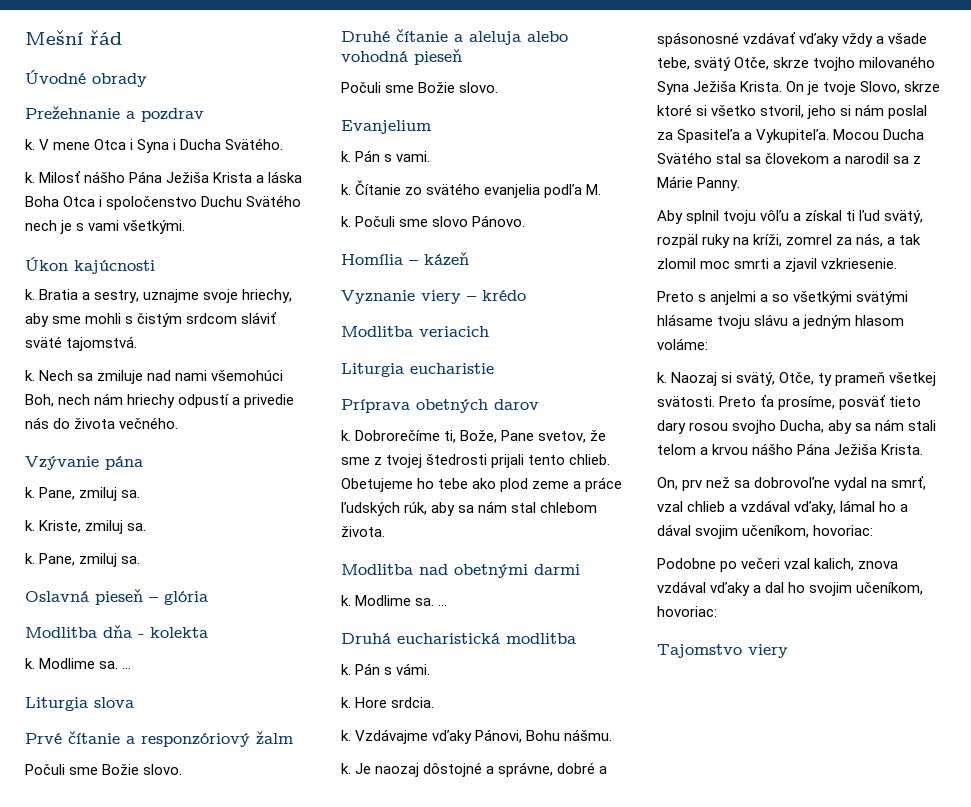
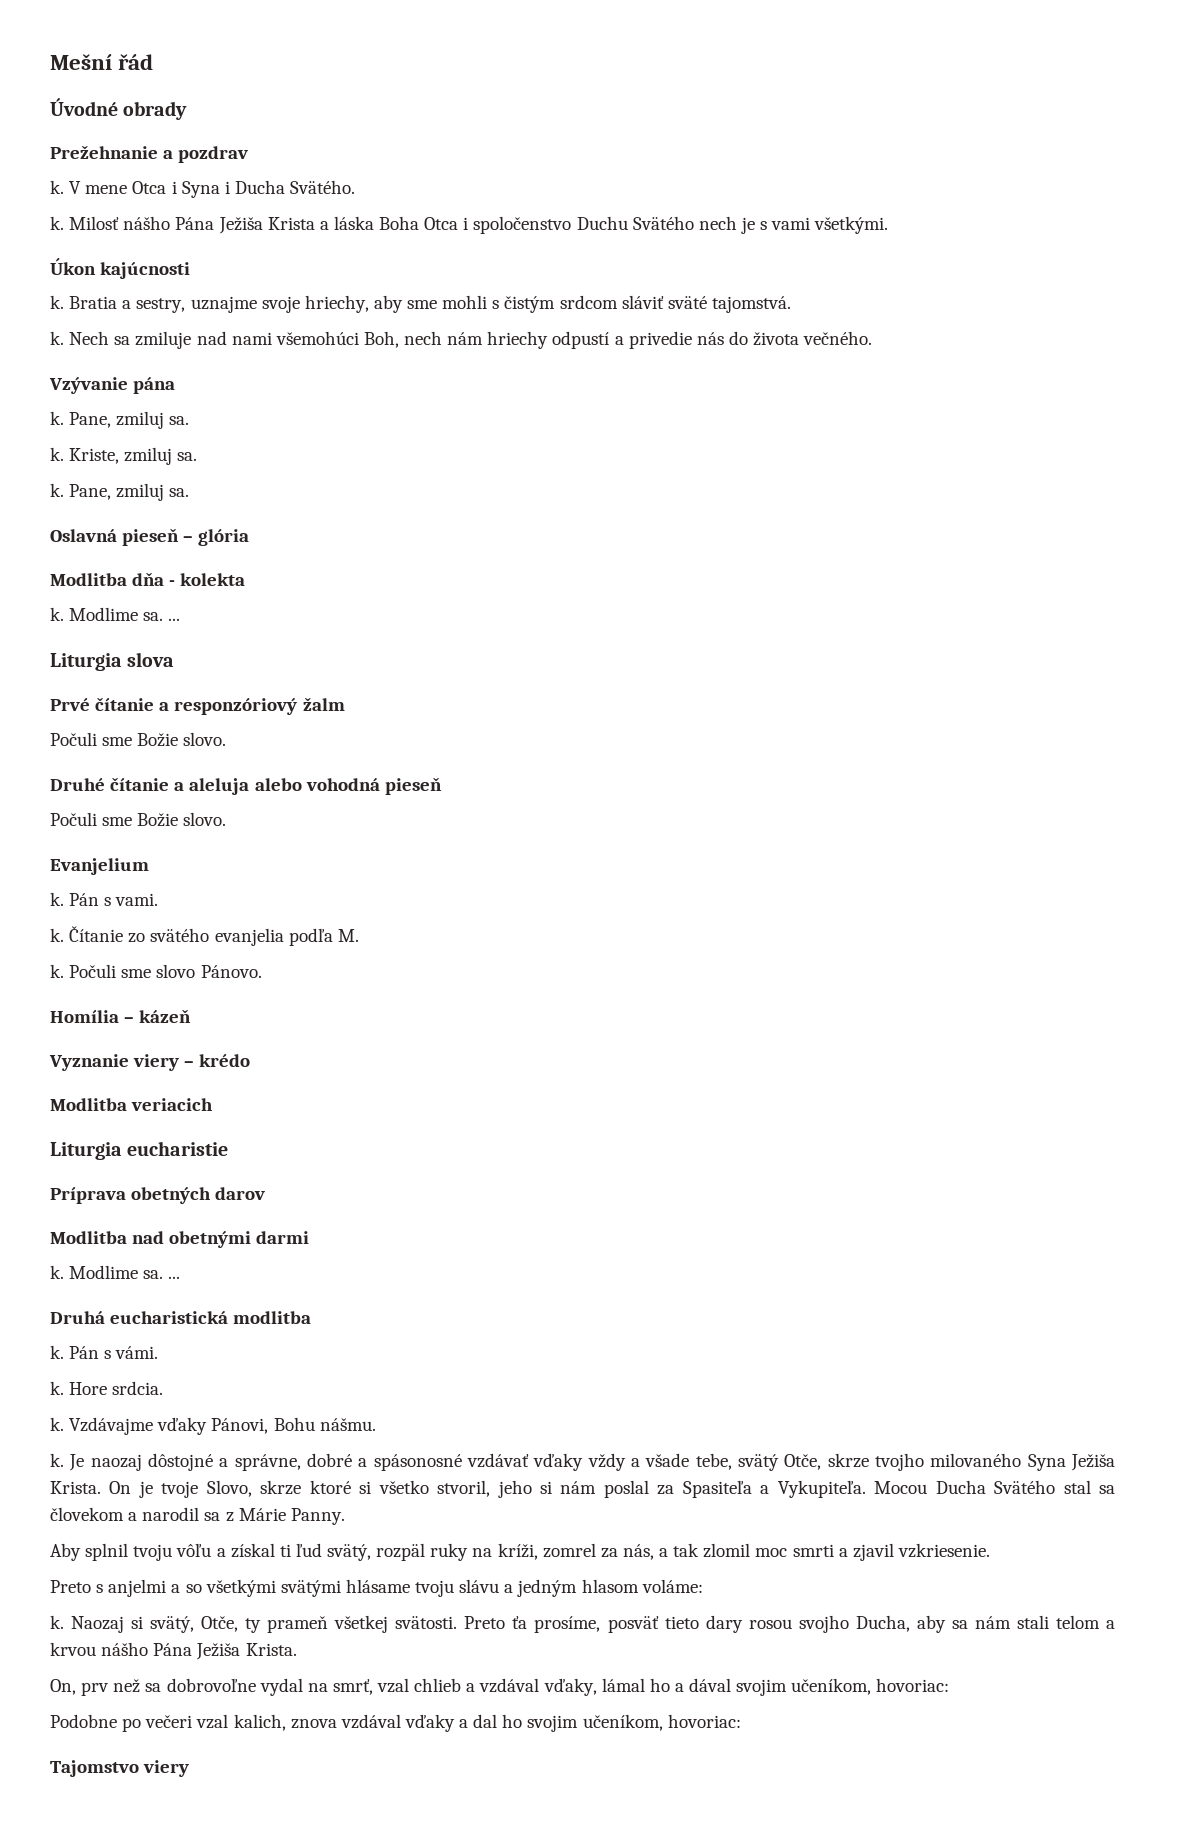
- k. Dobrorečíme ti, Bože, Pane svetov, že sme z tvojej štedrosti prijali tento chlieb. Obetujeme ho tebe ako plod zeme a práce ľudských rúk, aby sa nám stal chlebom života.

